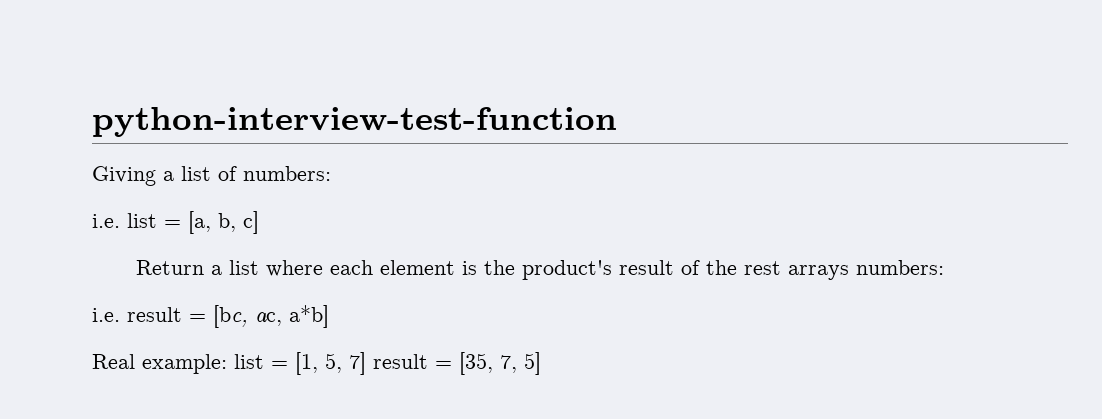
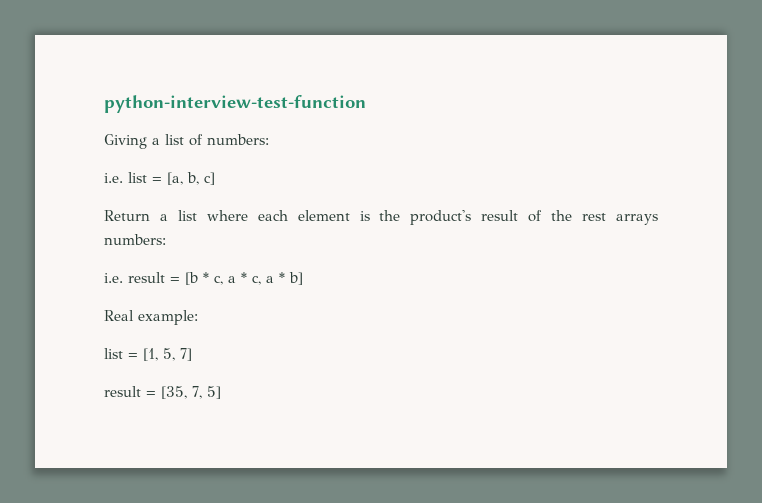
- i.e. result = [bc, ac, a*b]
+ i.e. result = [b * c, a * c, a * b]
- Real example: list = [1, 5, 7] result = [35, 7, 5]
+ Real example:
+ list = [1, 5, 7]
+ result = [35, 7, 5]

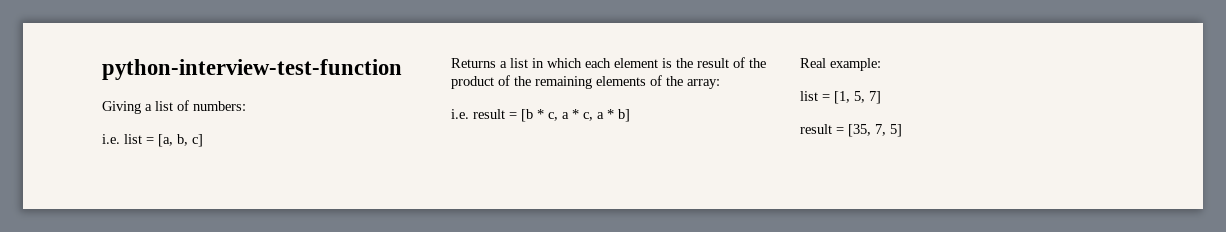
- Return a list where each element is the product's result of the rest arrays numbers:
+ Returns a list in which each element is the result of the product of the remaining elements of the array:

